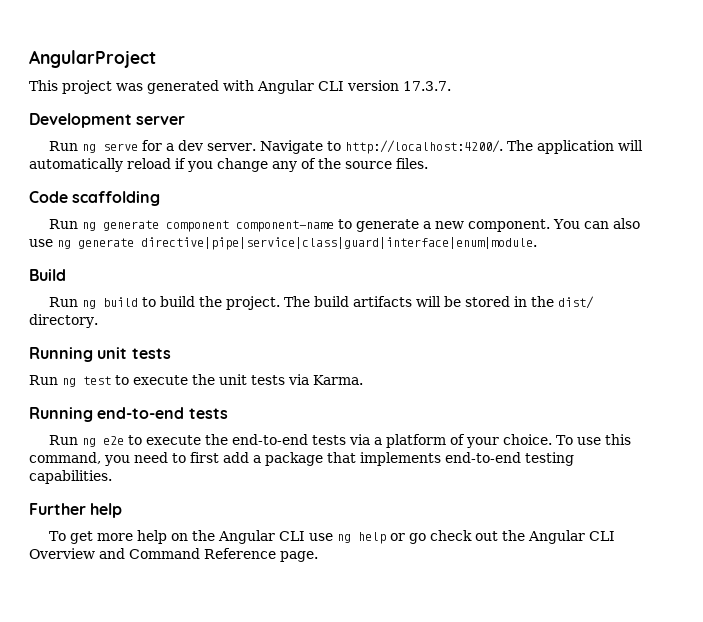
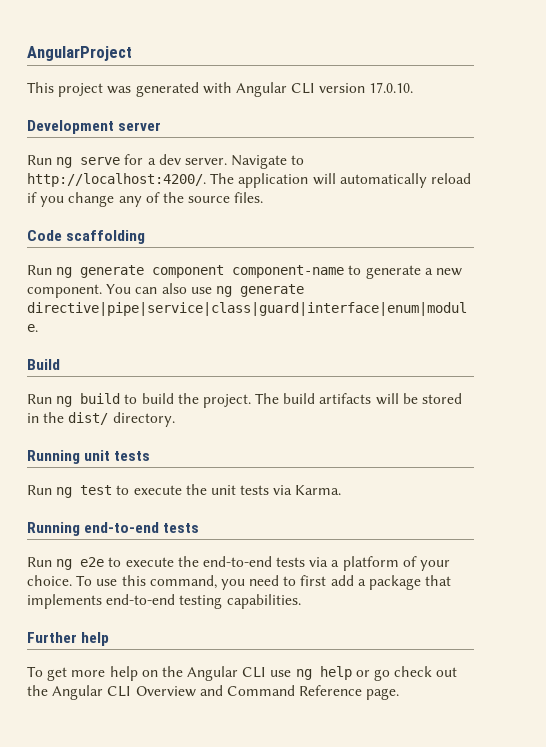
- This project was generated with Angular CLI version 17.3.7.
+ This project was generated with Angular CLI version 17.0.10.

